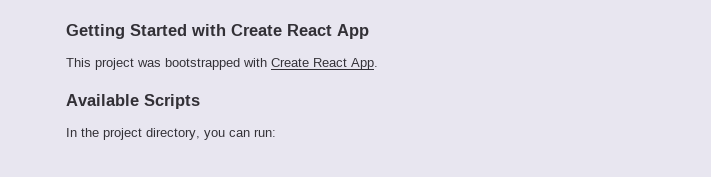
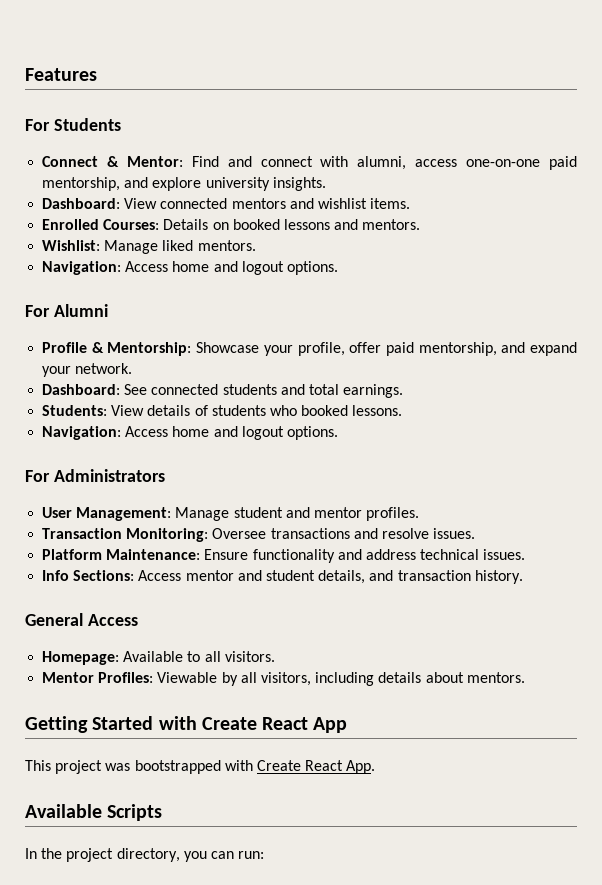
+ Features
+ For Students
+ Connect & Mentor: Find and connect with alumni, access one-on-one paid mentorship, and explore university insights.
+ Dashboard: View connected mentors and wishlist items.
+ Enrolled Courses: Details on booked lessons and mentors.
+ Wishlist: Manage liked mentors.
+ Navigation: Access home and logout options.
+ For Alumni
+ Profile & Mentorship: Showcase your profile, offer paid mentorship, and expand your network.
+ Dashboard: See connected students and total earnings.
+ Students: View details of students who booked lessons.
+ Navigation: Access home and logout options.
+ For Administrators
+ User Management: Manage student and mentor profiles.
+ Transaction Monitoring: Oversee transactions and resolve issues.
+ Platform Maintenance: Ensure functionality and address technical issues.
+ Info Sections: Access mentor and student details, and transaction history.
+ General Access
+ Homepage: Available to all visitors.
+ Mentor Profiles: Viewable by all visitors, including details about mentors.

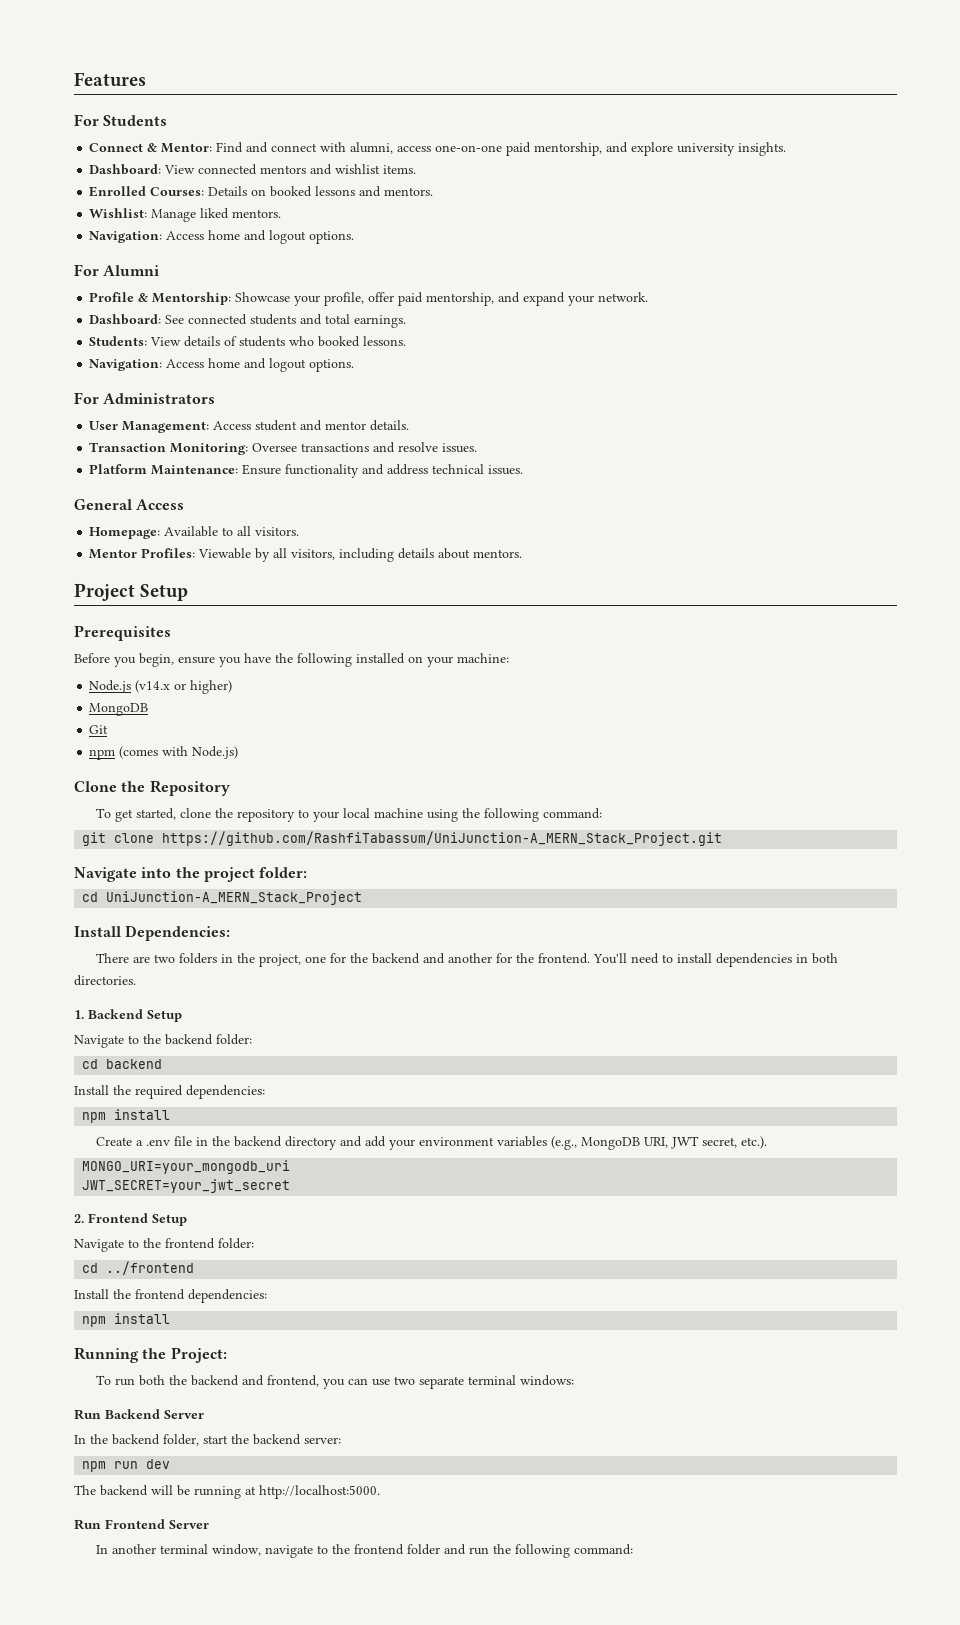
- User Management: Manage student and mentor profiles.
+ User Management: Access student and mentor details.
- Info Sections: Access mentor and student details, and transaction history.
- Getting Started with Create React App
- This project was bootstrapped with Create React App.
- Available Scripts
- In the project directory, you can run:
+ Project Setup
+ Prerequisites
+ Before you begin, ensure you have the following installed on your machine:
+ Node.js (v14.x or higher)
+ MongoDB
+ Git
+ npm (comes with Node.js)
+ Clone the Repository
+ To get started, clone the repository to your local machine using the following command:
+ git clone https://github.com/RashfiTabassum/UniJunction-A_MERN_Stack_Project.git
+ Navigate into the project folder:
+ cd UniJunction-A_MERN_Stack_Project
+ Install Dependencies:
+ There are two folders in the project, one for the backend and another for the frontend. You'll need to install dependencies in both directories.
+ 1. Backend Setup
+ Navigate to the backend folder:
+ cd backend
+ Install the required dependencies:
+ npm install
+ Create a .env file in the backend directory and add your environment variables (e.g., MongoDB URI, JWT secret, etc.).
+ MONGO_URI=your_mongodb_uri
+ JWT_SECRET=your_jwt_secret
+ 2. Frontend Setup
+ Navigate to the frontend folder:
+ cd ../frontend
+ Install the frontend dependencies:
+ npm install
+ Running the Project:
+ To run both the backend and frontend, you can use two separate terminal windows:
+ Run Backend Server
+ In the backend folder, start the backend server:
+ npm run dev
+ The backend will be running at http://localhost:5000.
+ Run Frontend Server
+ In another terminal window, navigate to the frontend folder and run the following command:

